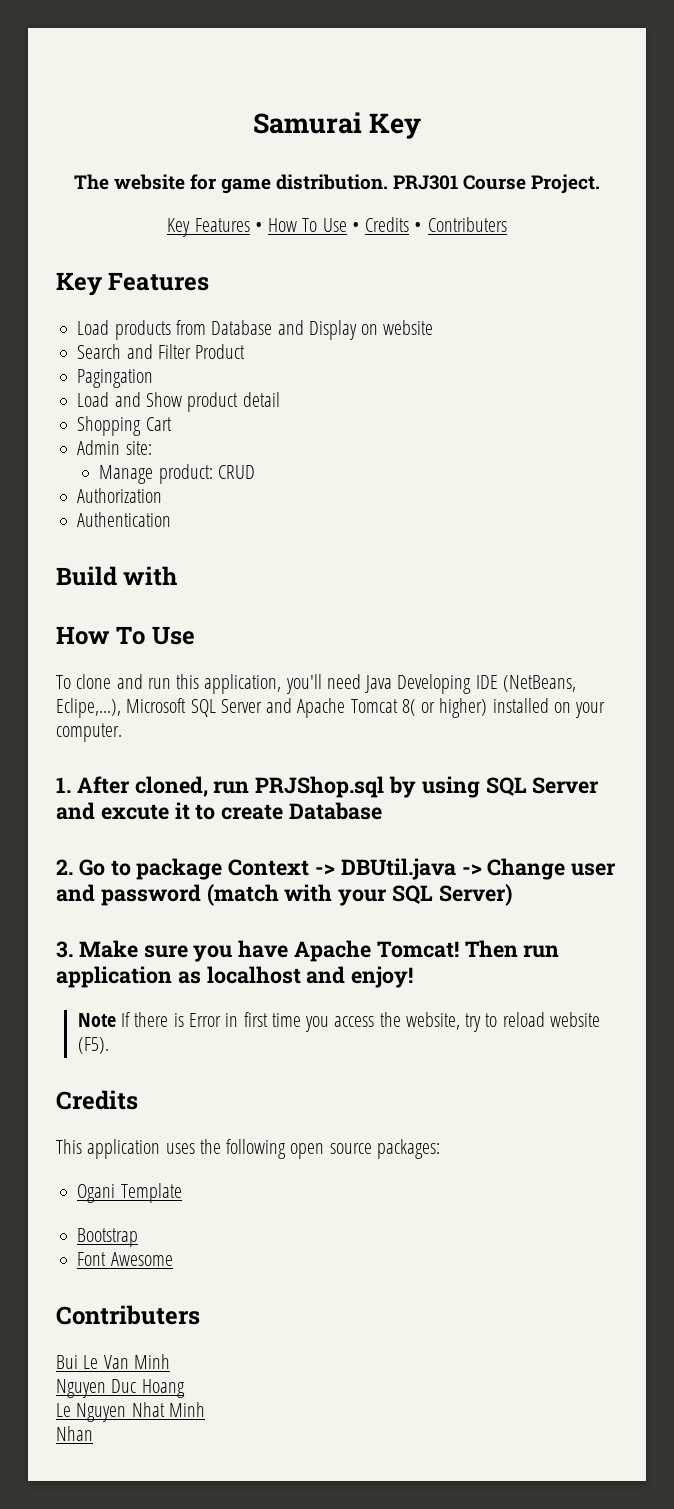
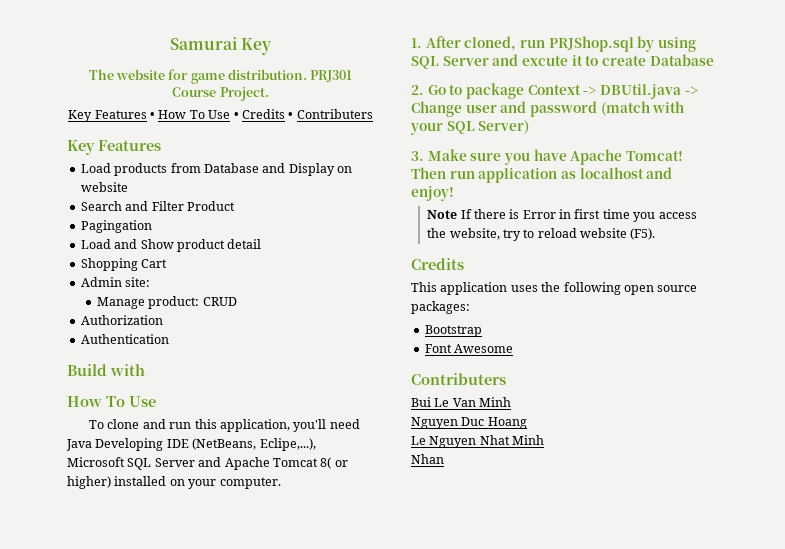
- Ogani Template

